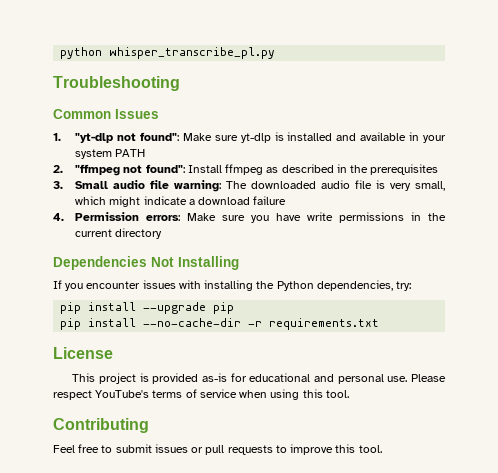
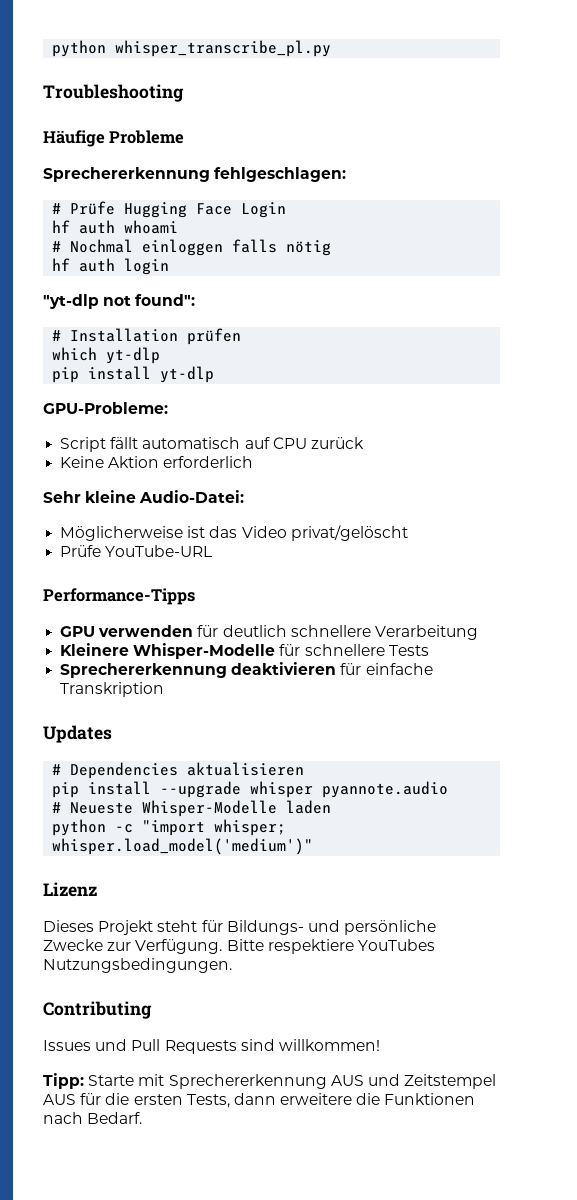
- Common Issues
- 1. "yt-dlp not found": Make sure yt-dlp is installed and available in your system PATH
- 2. "ffmpeg not found": Install ffmpeg as described in the prerequisites
- 3. Small audio file warning: The downloaded audio file is very small, which might indicate a download failure
- 4. Permission errors: Make sure you have write permissions in the current directory
- Dependencies Not Installing
- If you encounter issues with installing the Python dependencies, try:
- pip install --upgrade pip
- pip install --no-cache-dir -r requirements.txt
- License
- This project is provided as-is for educational and personal use. Please respect YouTube's terms of service when using this tool.
+ Häufige Probleme
+ Sprechererkennung fehlgeschlagen:
+ # Prüfe Hugging Face Login
+ hf auth whoami
+ # Nochmal einloggen falls nötig
+ hf auth login
+ "yt-dlp not found":
+ # Installation prüfen
+ which yt-dlp
+ pip install yt-dlp
+ GPU-Probleme:
+ Script fällt automatisch auf CPU zurück
+ Keine Aktion erforderlich
+ Sehr kleine Audio-Datei:
+ Möglicherweise ist das Video privat/gelöscht
+ Prüfe YouTube-URL
+ Performance-Tipps
+ GPU verwenden für deutlich schnellere Verarbeitung
+ Kleinere Whisper-Modelle für schnellere Tests
+ Sprechererkennung deaktivieren für einfache Transkription
+ Updates
+ # Dependencies aktualisieren
+ pip install --upgrade whisper pyannote.audio
+ # Neueste Whisper-Modelle laden
+ python -c "import whisper; whisper.load_model('medium')"
+ Lizenz
+ Dieses Projekt steht für Bildungs- und persönliche Zwecke zur Verfügung. Bitte respektiere YouTubes Nutzungsbedingungen.
  Contributing
- Feel free to submit issues or pull requests to improve this tool.
+ Issues und Pull Requests sind willkommen!
+ Tipp: Starte mit Sprechererkennung AUS und Zeitstempel AUS für die ersten Tests, dann erweitere die Funktionen nach Bedarf.

